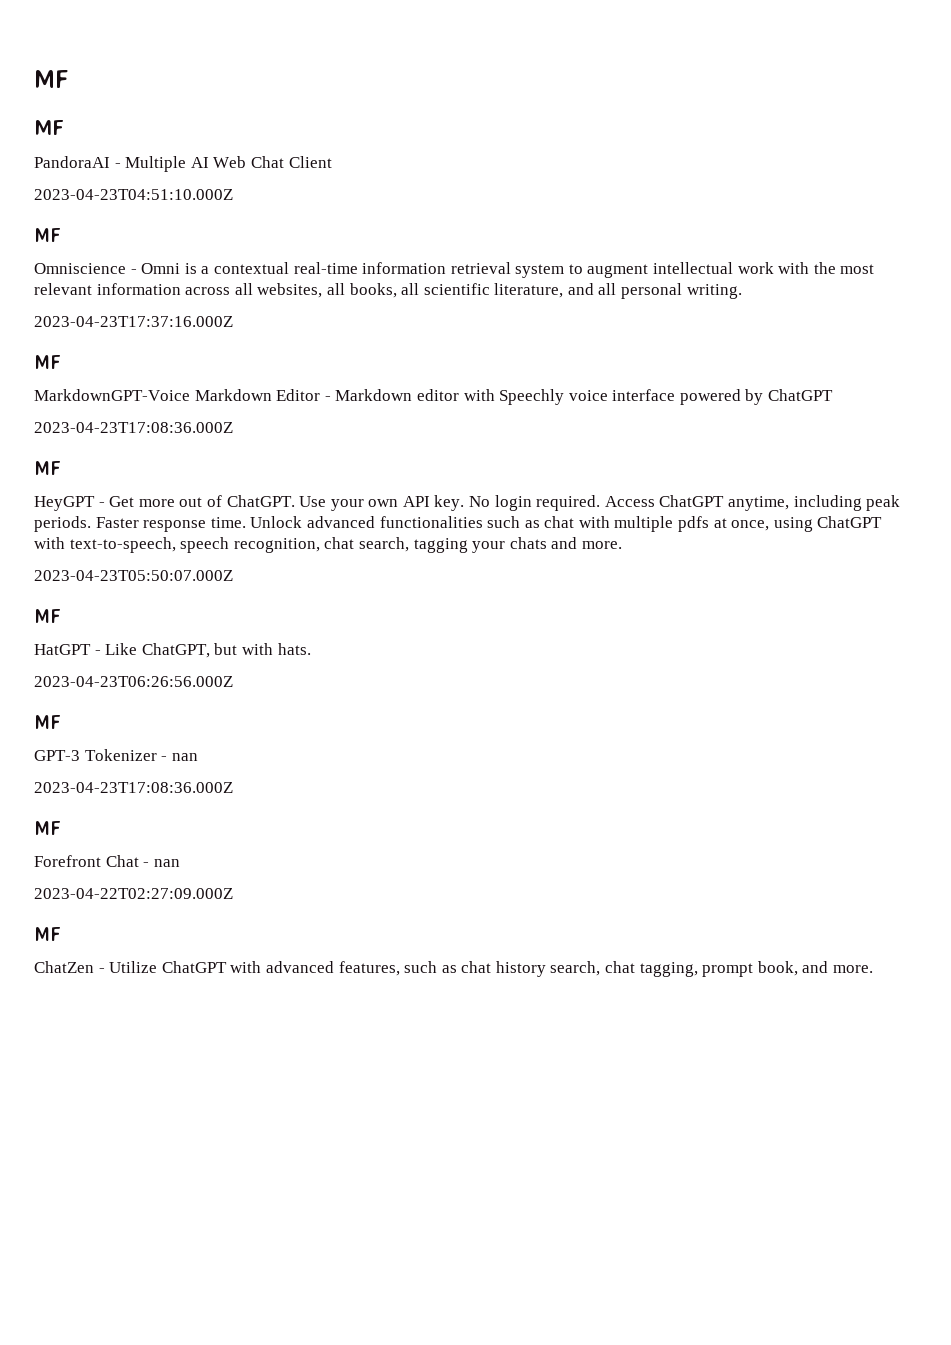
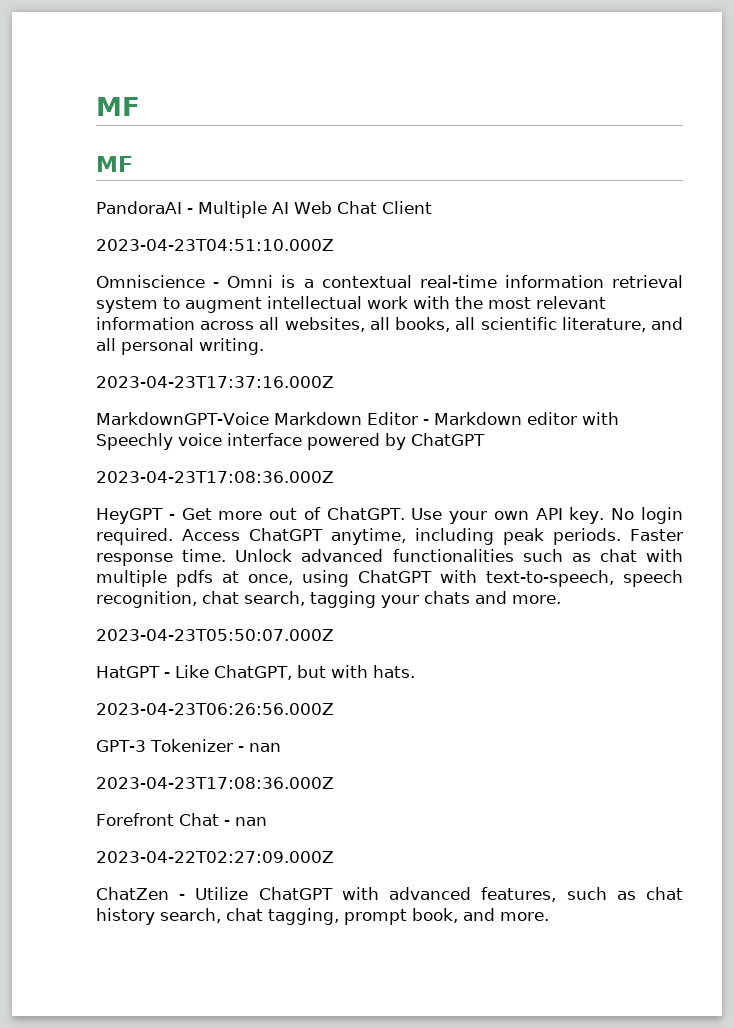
  2023-04-23T04:51:10.000Z
- MF
  2023-04-23T17:37:16.000Z
- MF
  MarkdownGPT-Voice Markdown Editor - Markdown editor with Speechly voice interface powered by ChatGPT
  2023-04-23T17:08:36.000Z
- MF
  2023-04-23T05:50:07.000Z
- MF
  2023-04-23T06:26:56.000Z
- MF
  GPT-3 Tokenizer - nan
  2023-04-23T17:08:36.000Z
- MF
  2023-04-22T02:27:09.000Z
- MF

